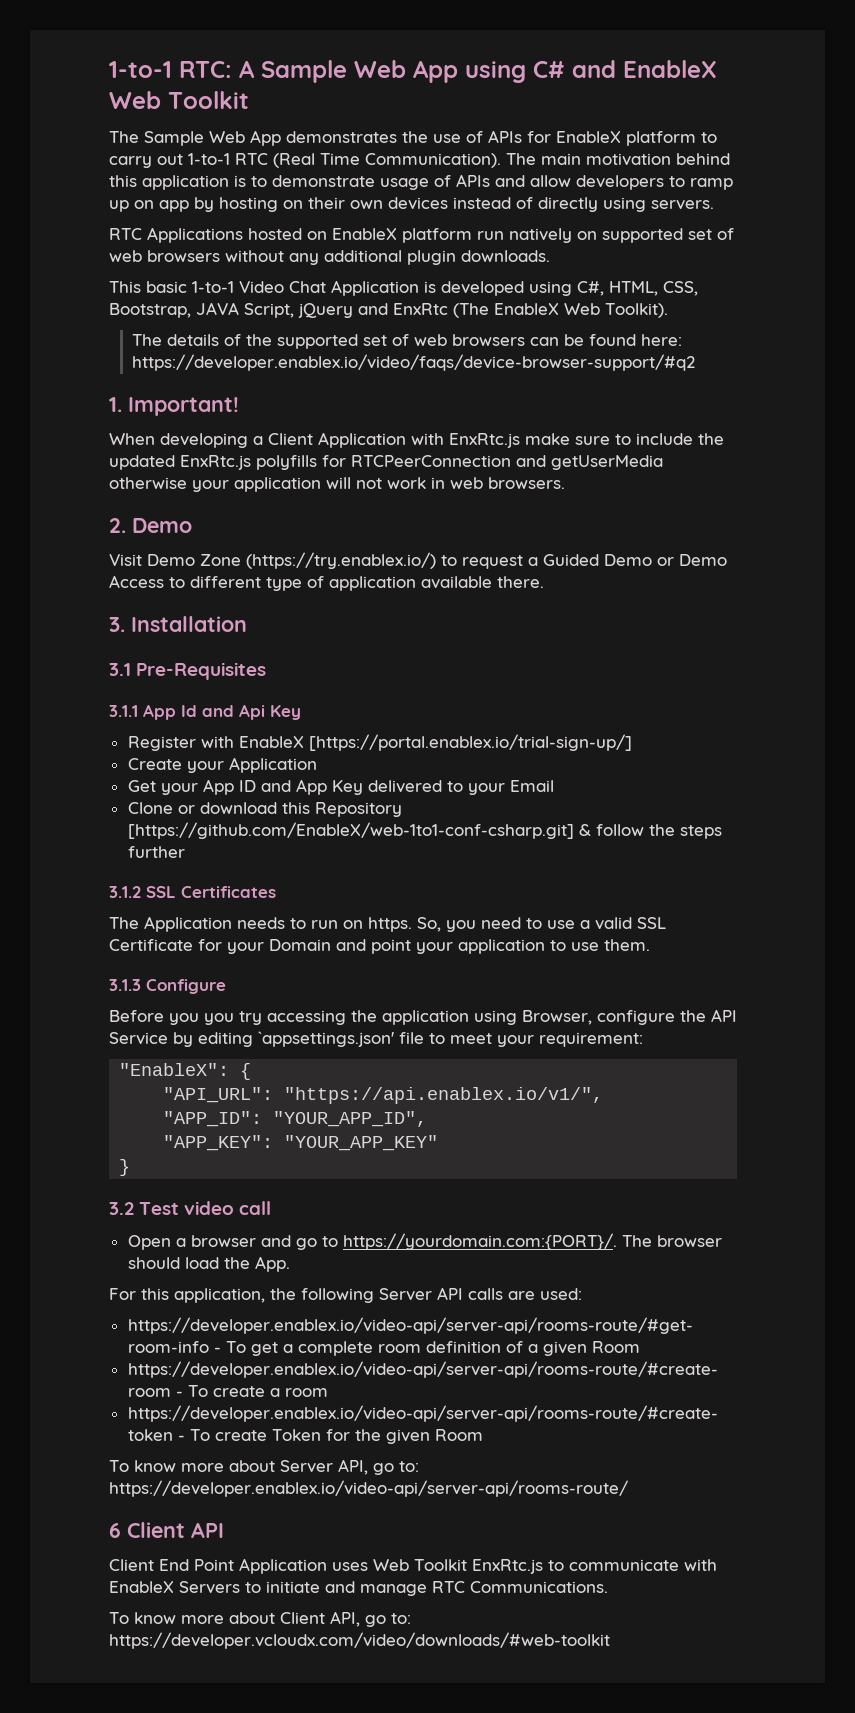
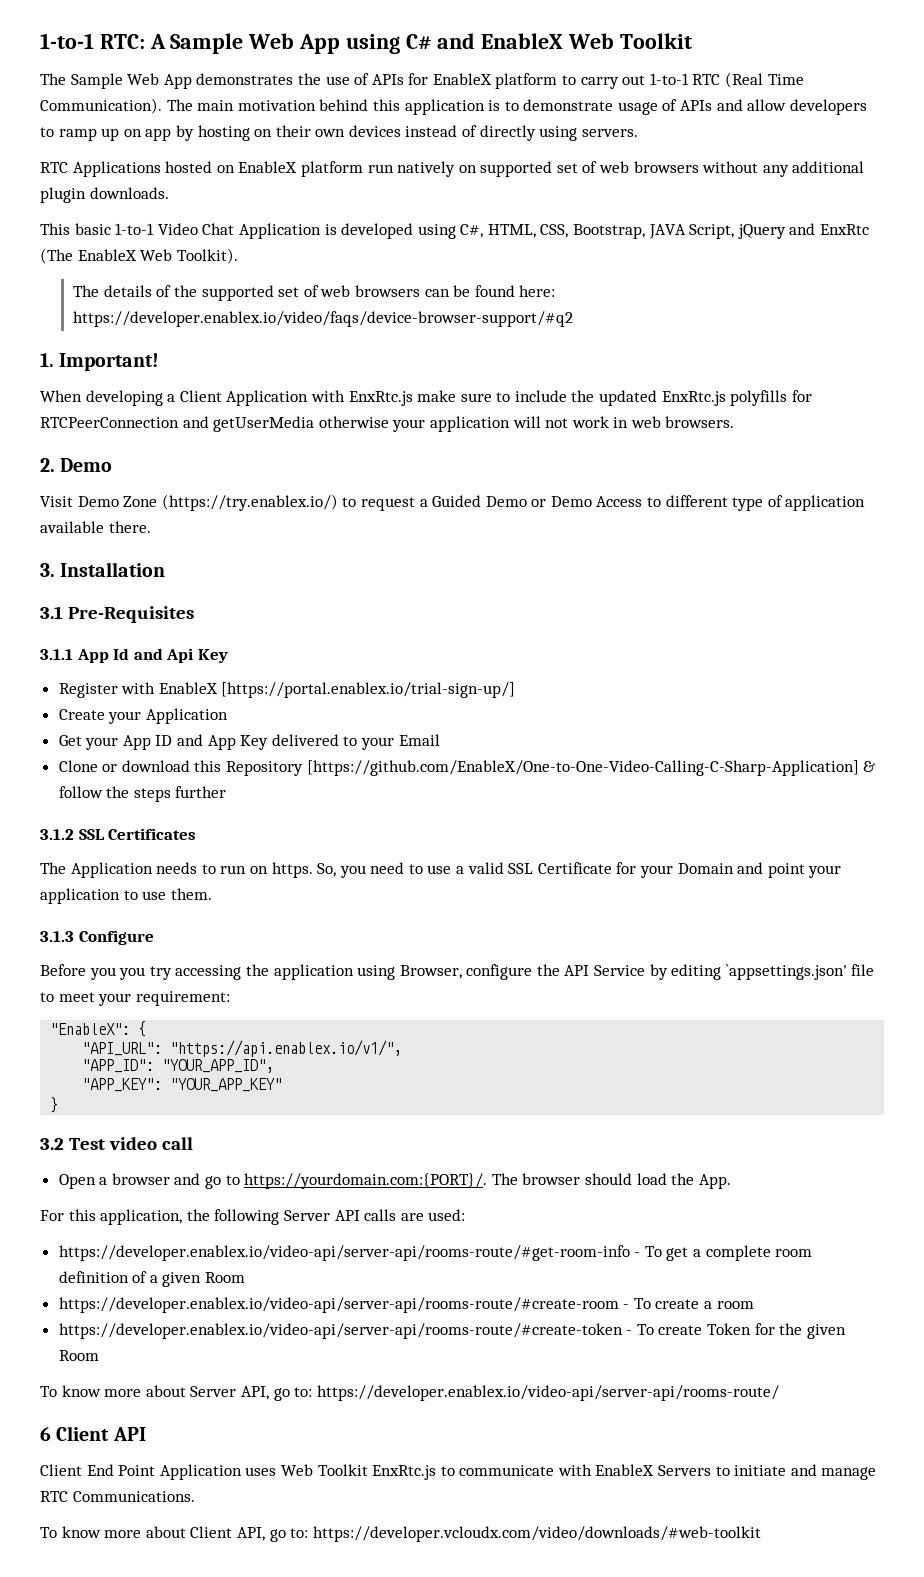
- Clone or download this Repository [https://github.com/EnableX/web-1to1-conf-csharp.git] & follow the steps further
+ Clone or download this Repository [https://github.com/EnableX/One-to-One-Video-Calling-C-Sharp-Application] & follow the steps further

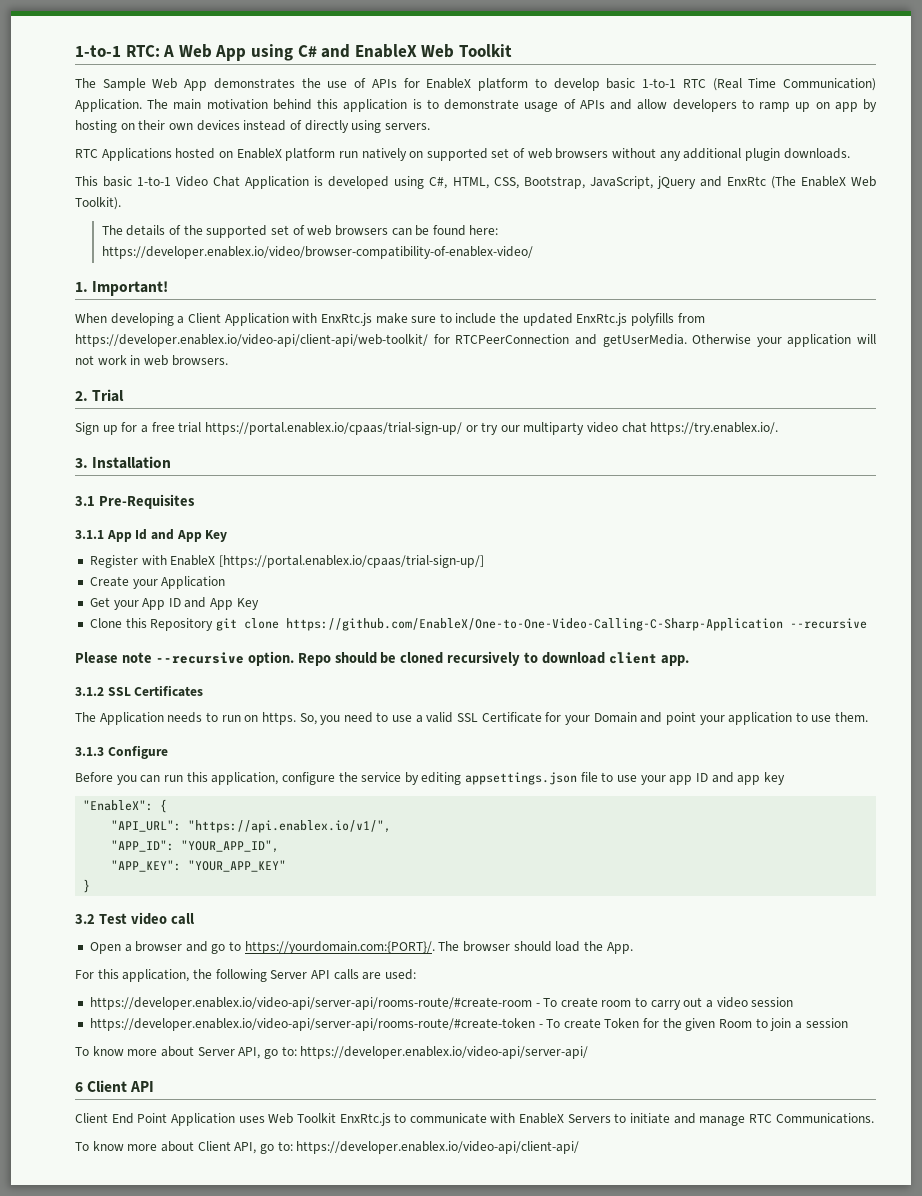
- 1-to-1 RTC: A Sample Web App using C# and EnableX Web Toolkit
+ 1-to-1 RTC: A Web App using C# and EnableX Web Toolkit
- The Sample Web App demonstrates the use of APIs for EnableX platform to carry out 1-to-1 RTC (Real Time Communication).
+ The Sample Web App demonstrates the use of APIs for EnableX platform to develop basic 1-to-1 RTC (Real Time Communication) Application.
- This basic 1-to-1 Video Chat Application is developed using C#, HTML, CSS, Bootstrap, JAVA Script, jQuery and EnxRtc (The EnableX Web Toolkit).
+ This basic 1-to-1 Video Chat Application is developed using C#, HTML, CSS, Bootstrap, JavaScript, jQuery and EnxRtc (The EnableX Web Toolkit).
- The details of the supported set of web browsers can be found here: https://developer.enablex.io/video/faqs/device-browser-support/#q2
+ The details of the supported set of web browsers can be found here: https://developer.enablex.io/video/browser-compatibility-of-enablex-video/
- When developing a Client Application with EnxRtc.js make sure to include the updated EnxRtc.js polyfills for RTCPeerConnection and getUserMedia otherwise your application will not work in web browsers.
+ When developing a Client Application with EnxRtc.js make sure to include the updated EnxRtc.js polyfills from https://developer.enablex.io/video-api/client-api/web-toolkit/ for RTCPeerConnection and getUserMedia. Otherwise your application will not work in web browsers.
- 2. Demo
- Visit Demo Zone (https://try.enablex.io/) to request a Guided Demo or Demo Access to different type of application available there.
+ 2. Trial
+ Sign up for a free trial https://portal.enablex.io/cpaas/trial-sign-up/ or try our multiparty video chat https://try.enablex.io/.
- 3.1.1 App Id and Api Key
+ 3.1.1 App Id and App Key
- Register with EnableX [https://portal.enablex.io/trial-sign-up/]
+ Register with EnableX [https://portal.enablex.io/cpaas/trial-sign-up/]
- Get your App ID and App Key delivered to your Email
- Clone or download this Repository [https://github.com/EnableX/One-to-One-Video-Calling-C-Sharp-Application] & follow the steps further
+ Get your App ID and App Key
+ Clone this Repository git clone https://github.com/EnableX/One-to-One-Video-Calling-C-Sharp-Application --recursive
+ Please note --recursive option. Repo should be cloned recursively to download client app.
- Before you you try accessing the application using Browser, configure the API Service by editing `appsettings.json' file to meet your requirement:
+ Before you can run this application, configure the service by editing appsettings.json file to use your app ID and app key
- https://developer.enablex.io/video-api/server-api/rooms-route/#get-room-info - To get a complete room definition of a given Room
- https://developer.enablex.io/video-api/server-api/rooms-route/#create-room - To create a room
+ https://developer.enablex.io/video-api/server-api/rooms-route/#create-room - To create room to carry out a video session
- https://developer.enablex.io/video-api/server-api/rooms-route/#create-token - To create Token for the given Room
+ https://developer.enablex.io/video-api/server-api/rooms-route/#create-token - To create Token for the given Room to join a session
- To know more about Server API, go to: https://developer.enablex.io/video-api/server-api/rooms-route/
+ To know more about Server API, go to: https://developer.enablex.io/video-api/server-api/
- To know more about Client API, go to: https://developer.vcloudx.com/video/downloads/#web-toolkit
+ To know more about Client API, go to: https://developer.enablex.io/video-api/client-api/

